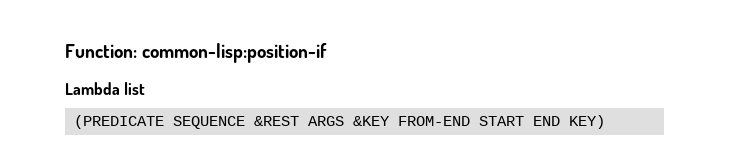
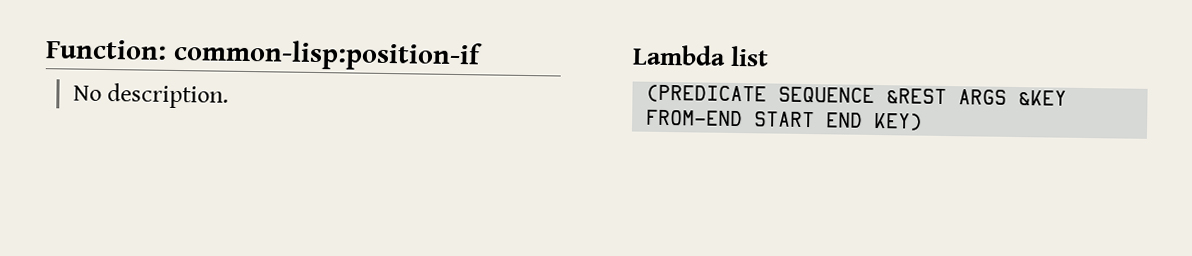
+ No description.

